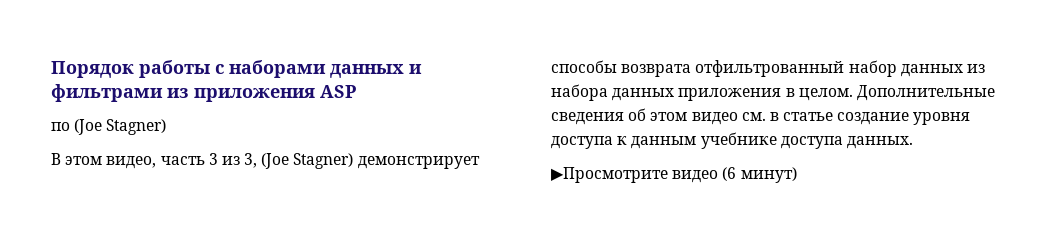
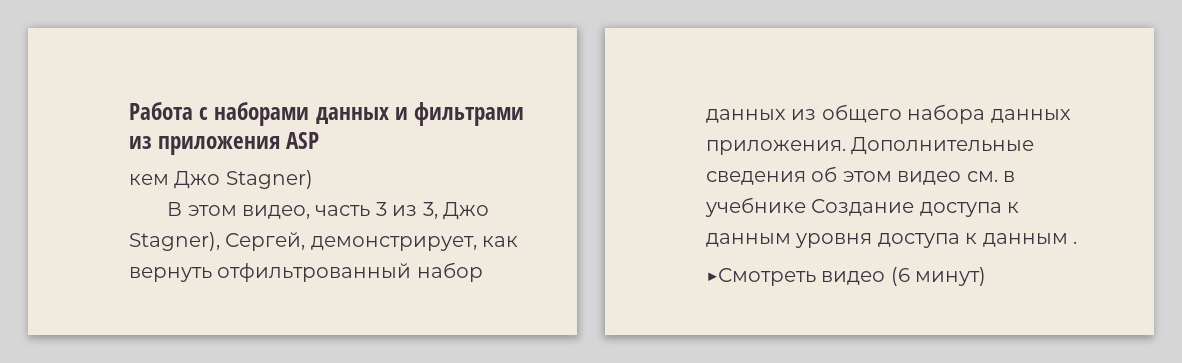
- Порядок работы с наборами данных и фильтрами из приложения ASP
+ Работа с наборами данных и фильтрами из приложения ASP
- по (Joe Stagner)
+ кем Джо Stagner)
- В этом видео, часть 3 из 3, (Joe Stagner) демонстрирует способы возврата отфильтрованный набор данных из набора данных приложения в целом.
+ В этом видео, часть 3 из 3, Джо Stagner), Сергей, демонстрирует, как вернуть отфильтрованный набор данных из общего набора данных приложения.
- Дополнительные сведения об этом видео см. в статье создание уровня доступа к данным учебнике доступа данных.
- ▶Просмотрите видео (6 минут)
+ Дополнительные сведения об этом видео см. в учебнике Создание доступа к данным уровня доступа к данным .
+ ▶Смотреть видео (6 минут)

